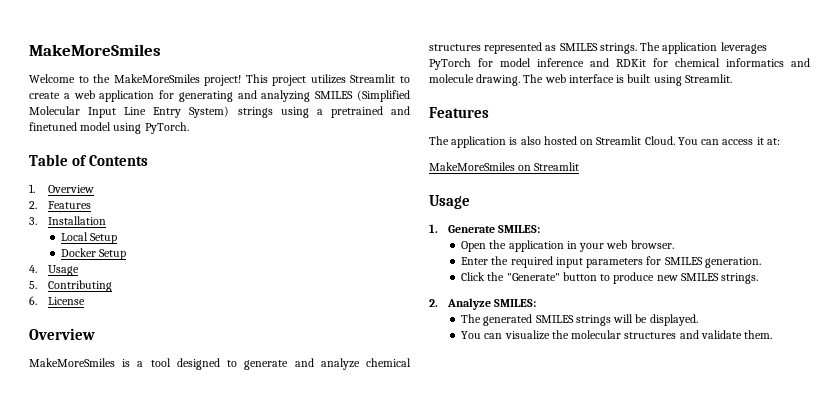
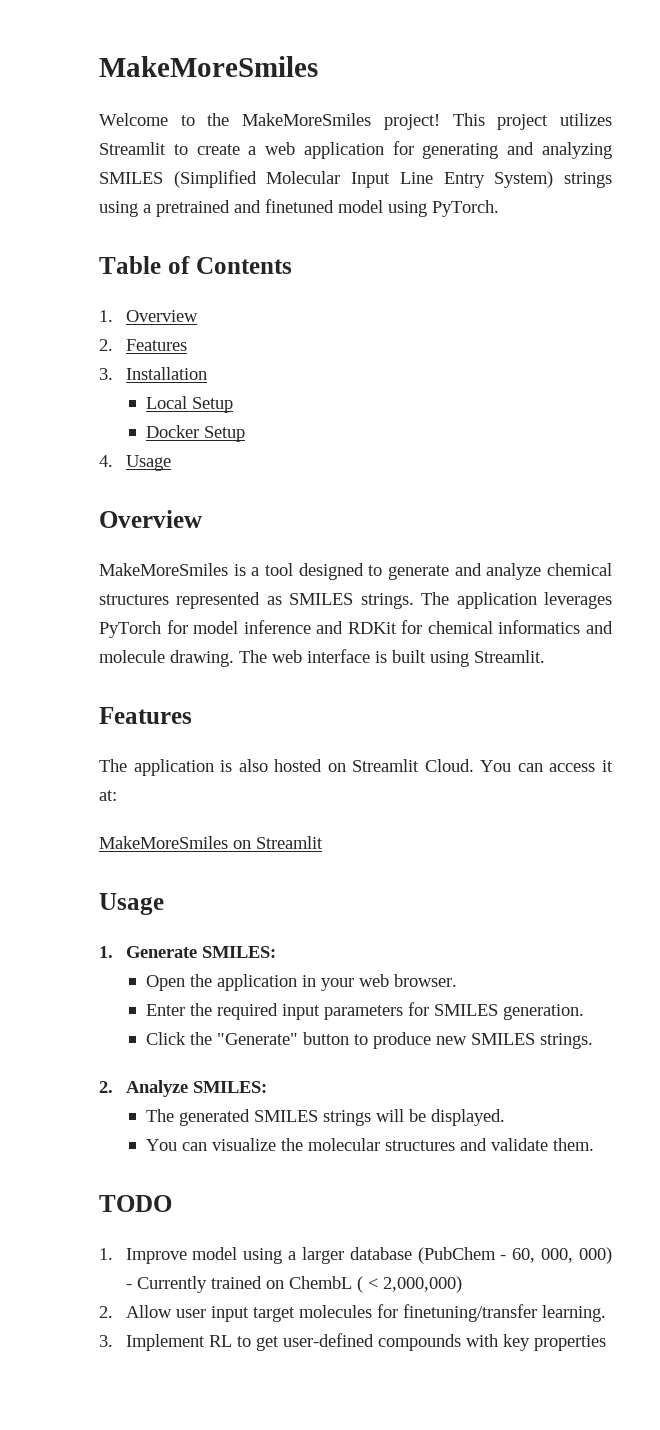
- 5. Contributing
- 6. License
+ TODO
+ 1. Improve model using a larger database (PubChem - 60, 000, 000) - Currently trained on ChembL ( < 2,000,000)
+ 2. Allow user input target molecules for finetuning/transfer learning.
+ 3. Implement RL to get user-defined compounds with key properties

